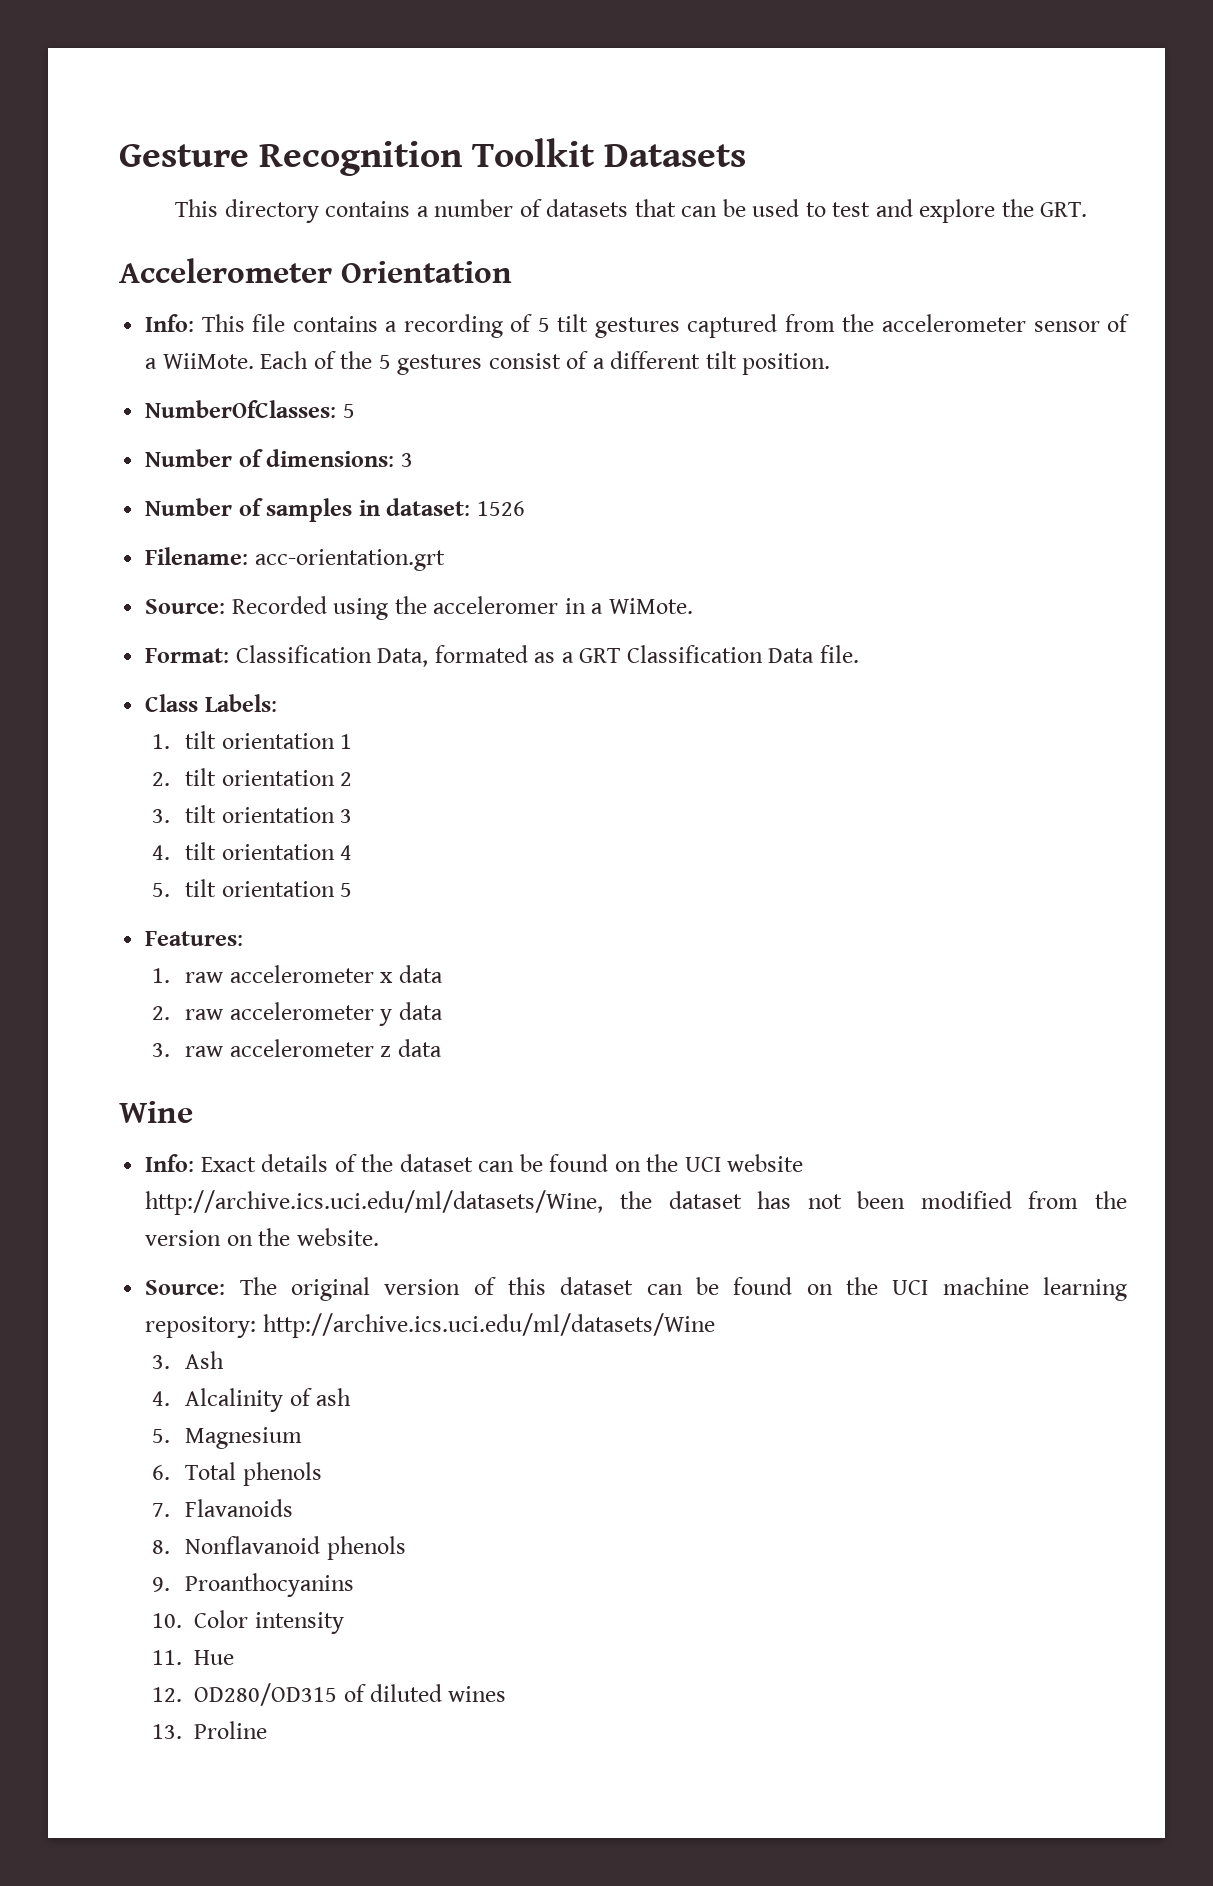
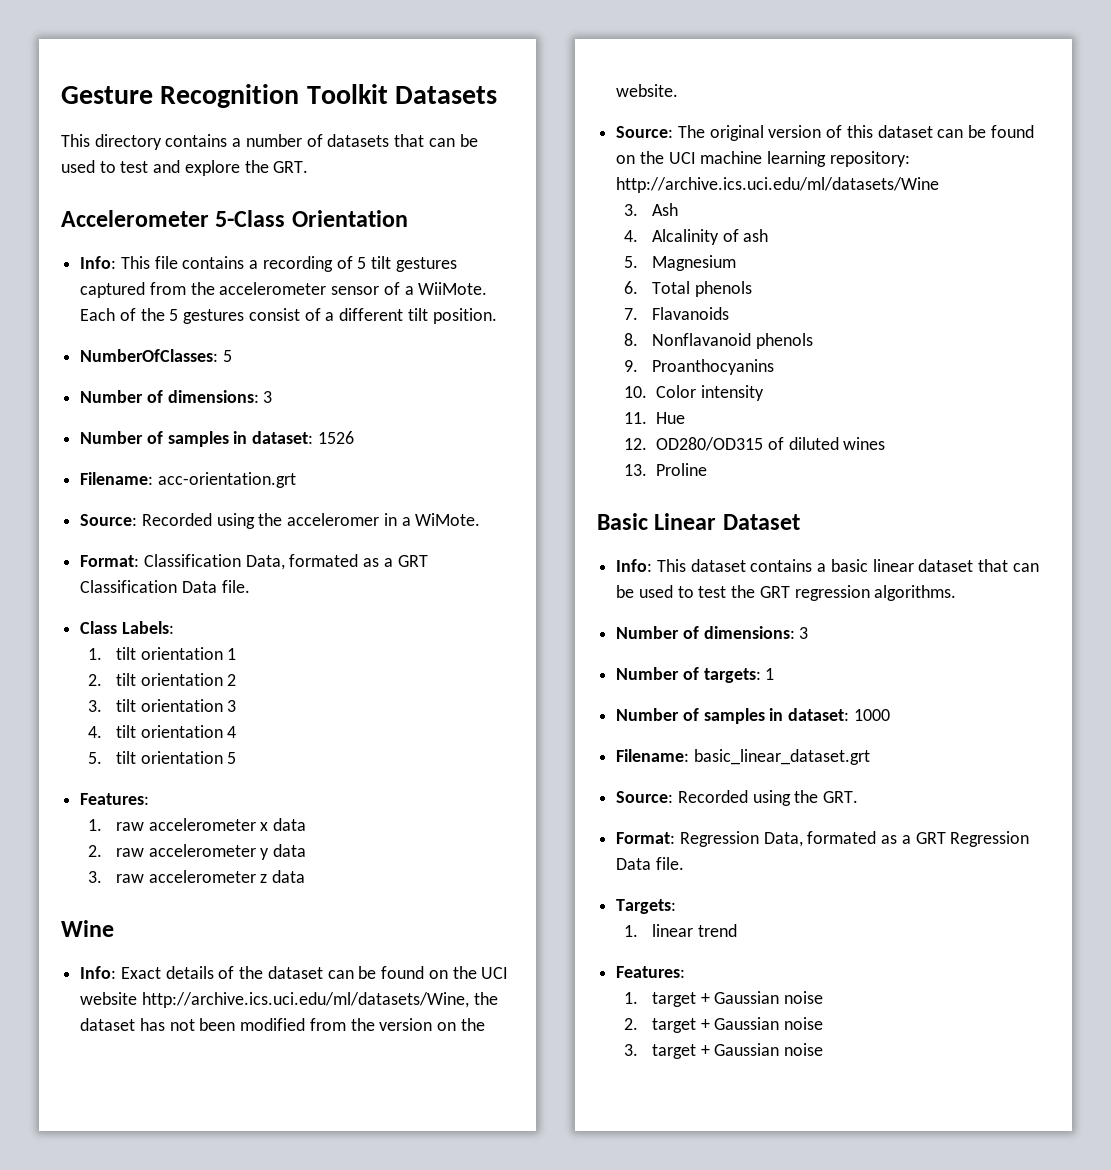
- Accelerometer Orientation
+ Accelerometer 5-Class Orientation
+ Basic Linear Dataset
+ Info: This dataset contains a basic linear dataset that can be used to test the GRT regression algorithms.
+ Number of dimensions: 3
+ Number of targets: 1
+ Number of samples in dataset: 1000
+ Filename: basic_linear_dataset.grt
+ Source: Recorded using the GRT.
+ Format: Regression Data, formated as a GRT Regression Data file.
+ Targets:
+ 1. linear trend
+ Features:
+ 1. target + Gaussian noise
+ 2. target + Gaussian noise
+ 3. target + Gaussian noise

